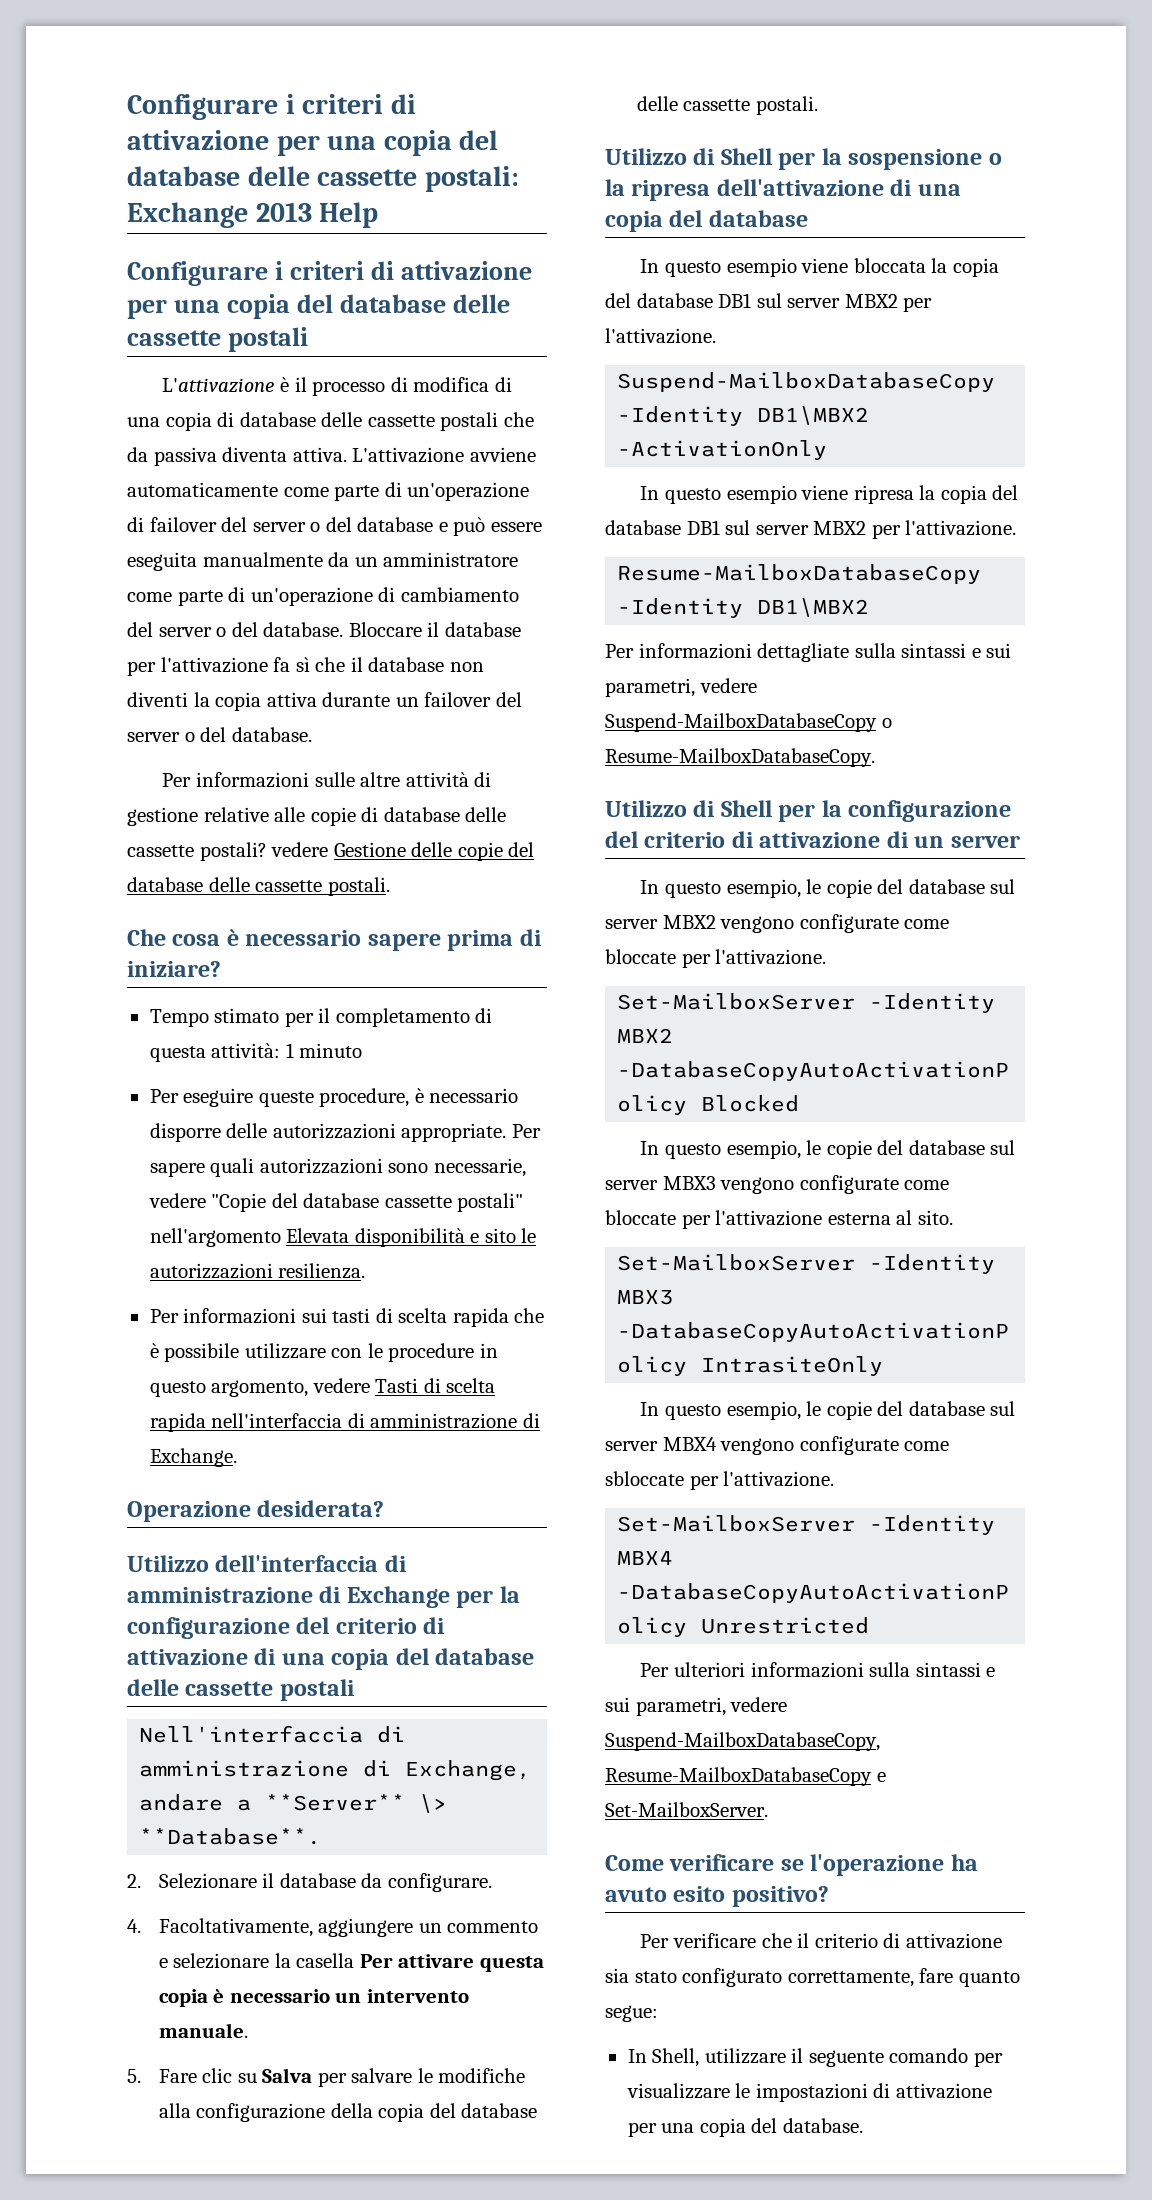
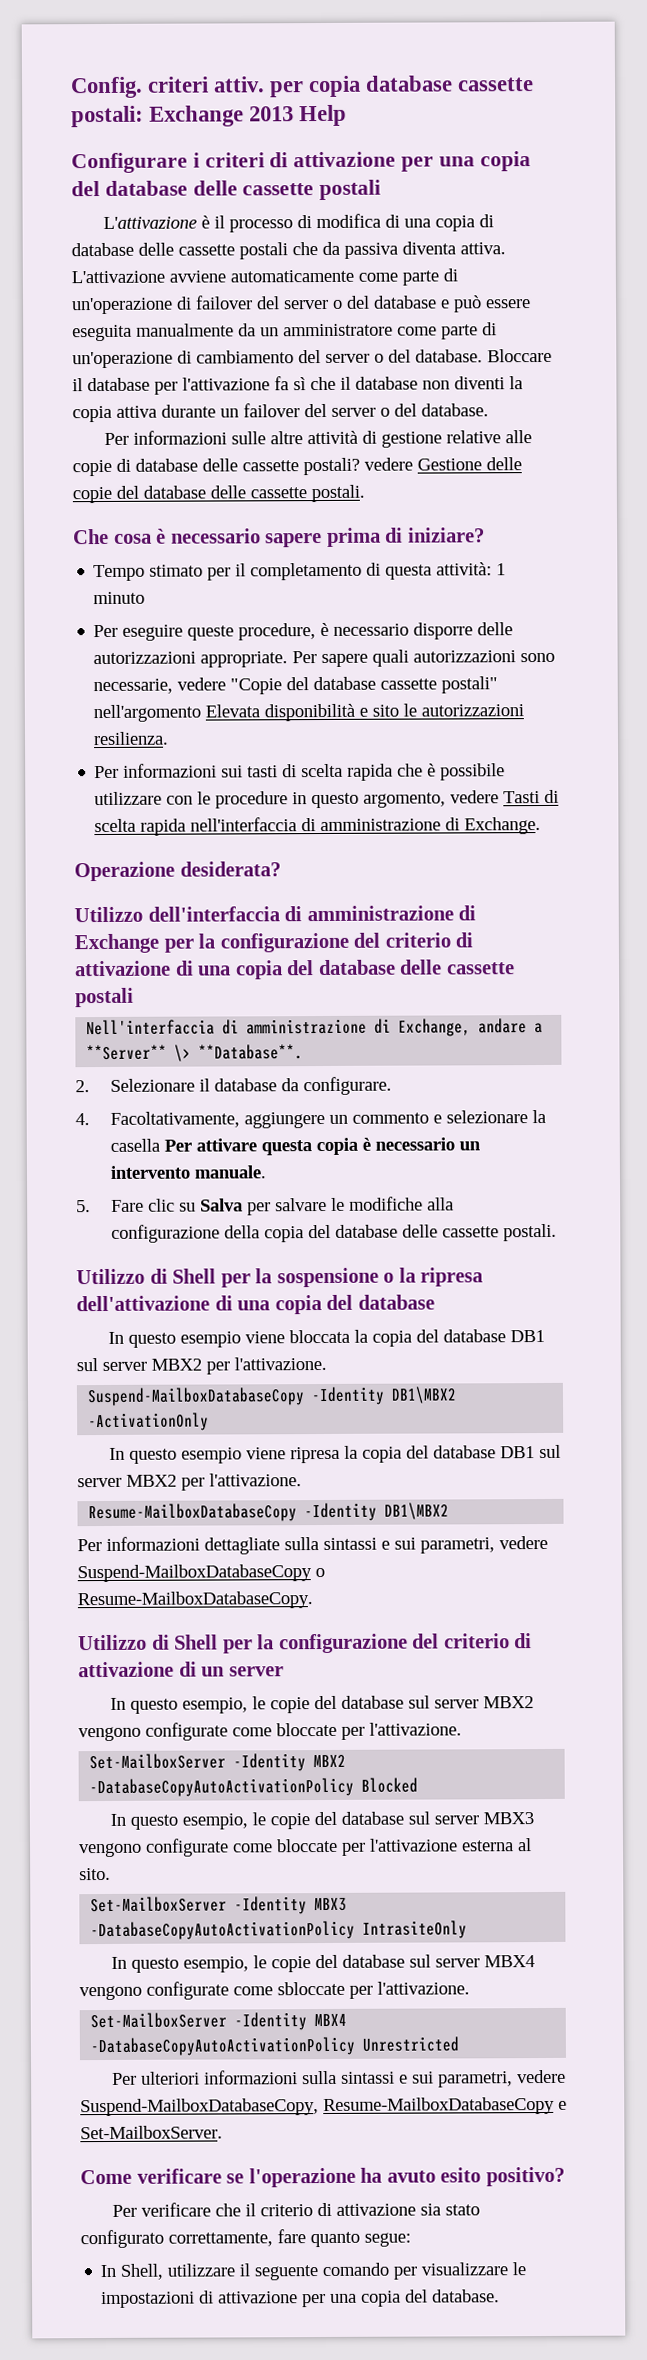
- Configurare i criteri di attivazione per una copia del database delle cassette postali: Exchange 2013 Help
+ Config. criteri attiv. per copia database cassette postali: Exchange 2013 Help

